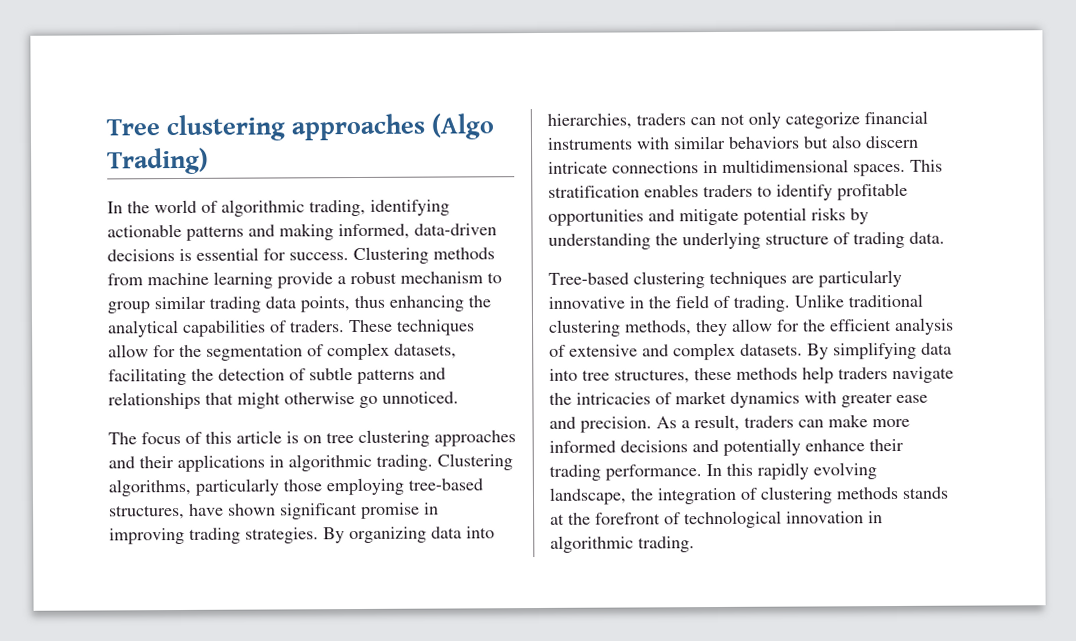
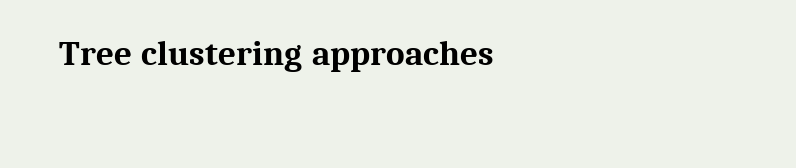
- Tree clustering approaches (Algo Trading)
- In the world of algorithmic trading, identifying actionable patterns and making informed, data-driven decisions is essential for success. Clustering methods from machine learning provide a robust mechanism to group similar trading data points, thus enhancing the analytical capabilities of traders. These techniques allow for the segmentation of complex datasets, facilitating the detection of subtle patterns and relationships that might otherwise go unnoticed.
- The focus of this article is on tree clustering approaches and their applications in algorithmic trading. Clustering algorithms, particularly those employing tree-based structures, have shown significant promise in improving trading strategies. By organizing data into hierarchies, traders can not only categorize financial instruments with similar behaviors but also discern intricate connections in multidimensional spaces. This stratification enables traders to identify profitable opportunities and mitigate potential risks by understanding the underlying structure of trading data.
- Tree-based clustering techniques are particularly innovative in the field of trading. Unlike traditional clustering methods, they allow for the efficient analysis of extensive and complex datasets. By simplifying data into tree structures, these methods help traders navigate the intricacies of market dynamics with greater ease and precision. As a result, traders can make more informed decisions and potentially enhance their trading performance. In this rapidly evolving landscape, the integration of clustering methods stands at the forefront of technological innovation in algorithmic trading.
+ Tree clustering approaches

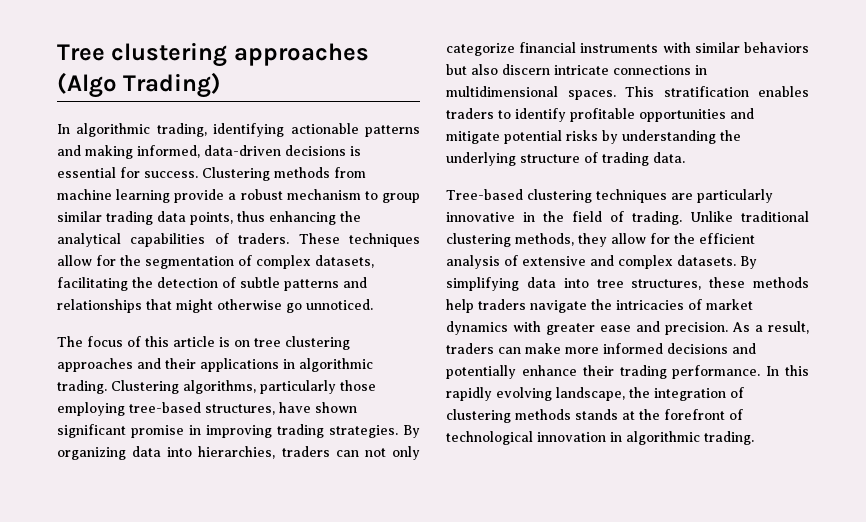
- Tree clustering approaches
+ Tree clustering approaches (Algo Trading)
+ In algorithmic trading, identifying actionable patterns and making informed, data-driven decisions is essential for success. Clustering methods from machine learning provide a robust mechanism to group similar trading data points, thus enhancing the analytical capabilities of traders. These techniques allow for the segmentation of complex datasets, facilitating the detection of subtle patterns and relationships that might otherwise go unnoticed.
+ The focus of this article is on tree clustering approaches and their applications in algorithmic trading. Clustering algorithms, particularly those employing tree-based structures, have shown significant promise in improving trading strategies. By organizing data into hierarchies, traders can not only categorize financial instruments with similar behaviors but also discern intricate connections in multidimensional spaces. This stratification enables traders to identify profitable opportunities and mitigate potential risks by understanding the underlying structure of trading data.
+ Tree-based clustering techniques are particularly innovative in the field of trading. Unlike traditional clustering methods, they allow for the efficient analysis of extensive and complex datasets. By simplifying data into tree structures, these methods help traders navigate the intricacies of market dynamics with greater ease and precision. As a result, traders can make more informed decisions and potentially enhance their trading performance. In this rapidly evolving landscape, the integration of clustering methods stands at the forefront of technological innovation in algorithmic trading.

